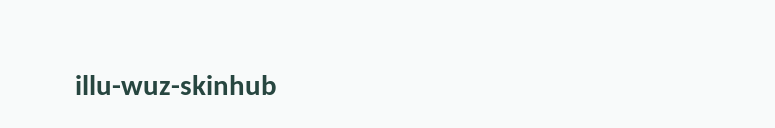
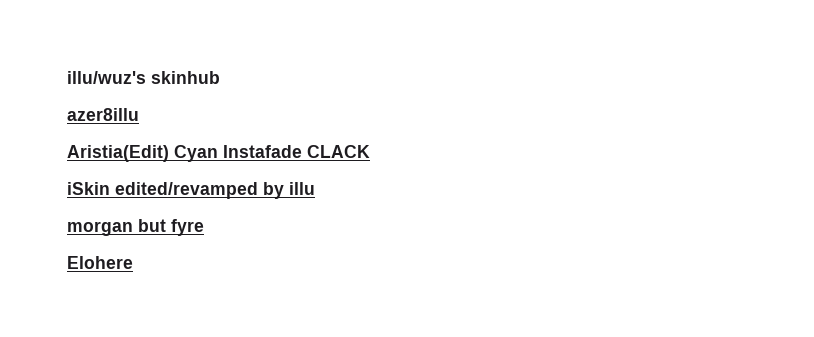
- illu-wuz-skinhub
+ illu/wuz's skinhub
+ azer8illu
+ Aristia(Edit) Cyan Instafade CLACK
+ iSkin edited/revamped by illu
+ morgan but fyre
+ Elohere

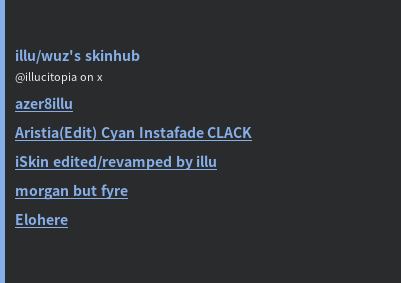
+ @illucitopia on x

